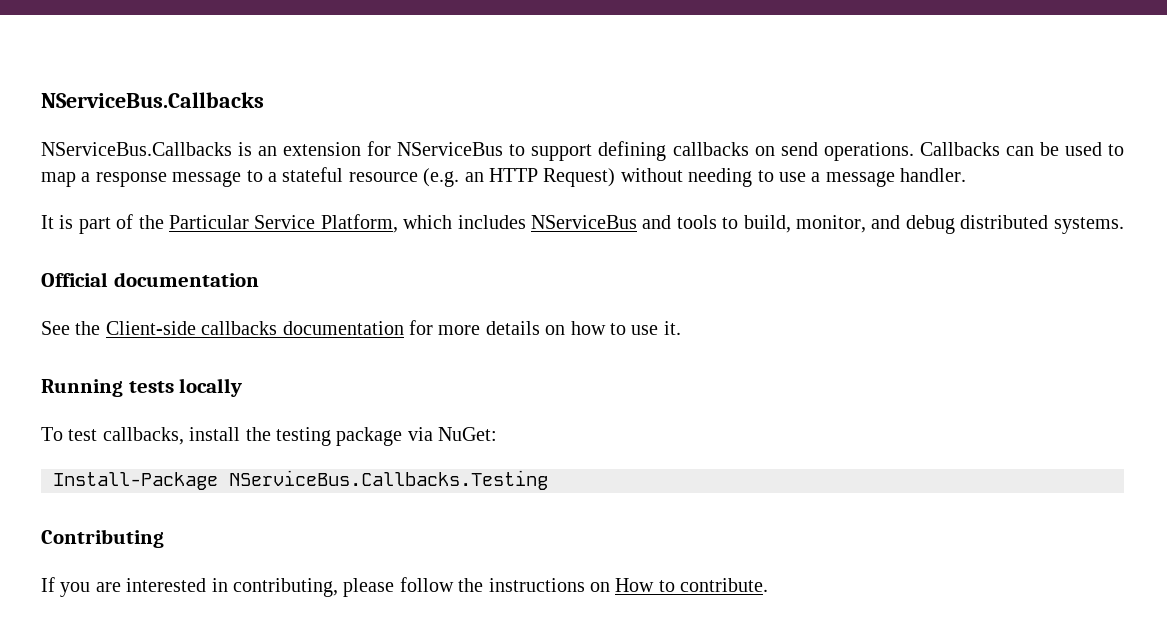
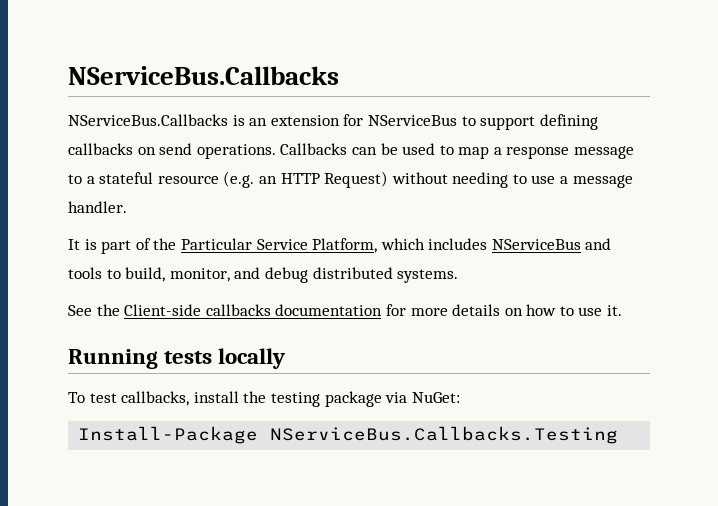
- Official documentation
- Contributing
- If you are interested in contributing, please follow the instructions on How to contribute.

